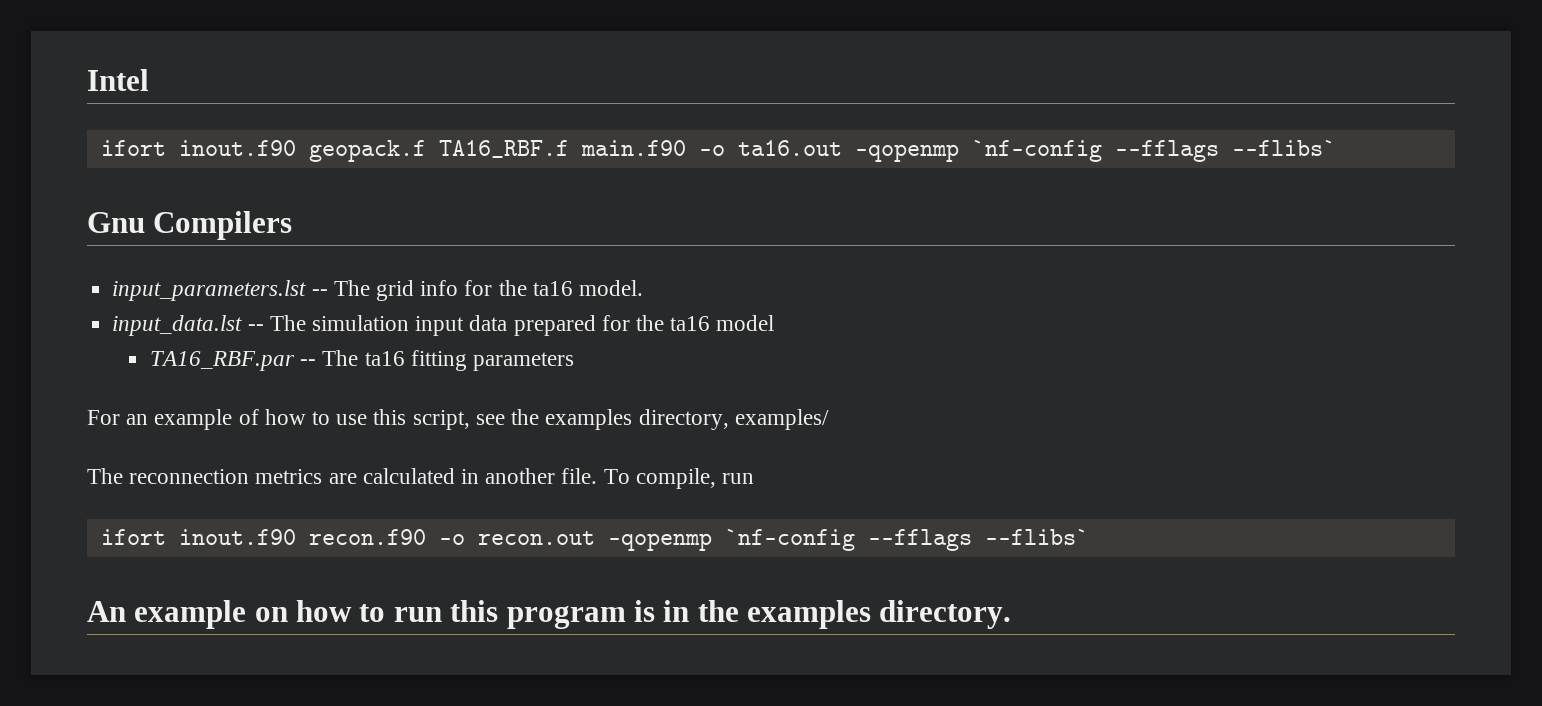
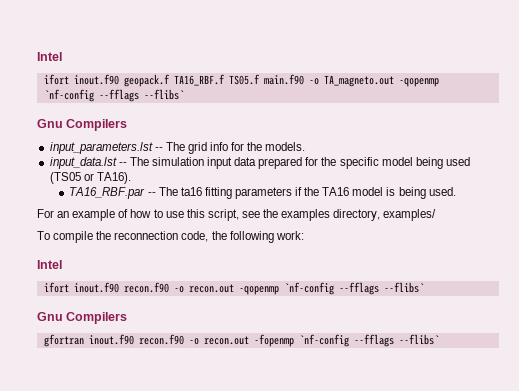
- ifort inout.f90 geopack.f TA16_RBF.f main.f90 -o ta16.out -qopenmp `nf-config --fflags --flibs`
+ ifort inout.f90 geopack.f TA16_RBF.f TS05.f main.f90 -o TA_magneto.out -qopenmp `nf-config --fflags --flibs`
- input_parameters.lst -- The grid info for the ta16 model.
+ input_parameters.lst -- The grid info for the models.
- input_data.lst -- The simulation input data prepared for the ta16 model
+ input_data.lst -- The simulation input data prepared for the specific model being used (TS05 or TA16).
- TA16_RBF.par -- The ta16 fitting parameters
+ TA16_RBF.par -- The ta16 fitting parameters if the TA16 model is being used.
- The reconnection metrics are calculated in another file. To compile, run
+ To compile the reconnection code, the following work:
+ Intel
  ifort inout.f90 recon.f90 -o recon.out -qopenmp `nf-config --fflags --flibs`
- An example on how to run this program is in the examples directory.
+ Gnu Compilers
+ gfortran inout.f90 recon.f90 -o recon.out -fopenmp `nf-config --fflags --flibs`

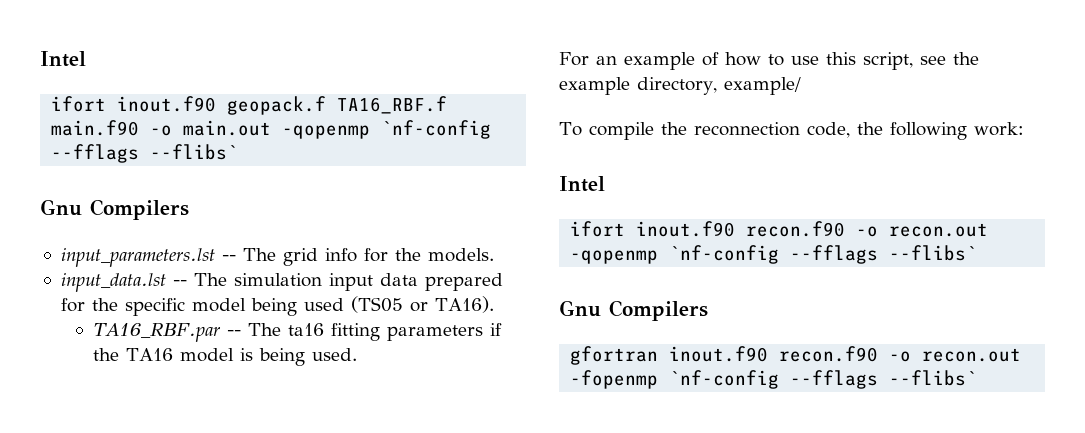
- ifort inout.f90 geopack.f TA16_RBF.f TS05.f main.f90 -o TA_magneto.out -qopenmp `nf-config --fflags --flibs`
+ ifort inout.f90 geopack.f TA16_RBF.f main.f90 -o main.out -qopenmp `nf-config --fflags --flibs`
- For an example of how to use this script, see the examples directory, examples/
+ For an example of how to use this script, see the example directory, example/

